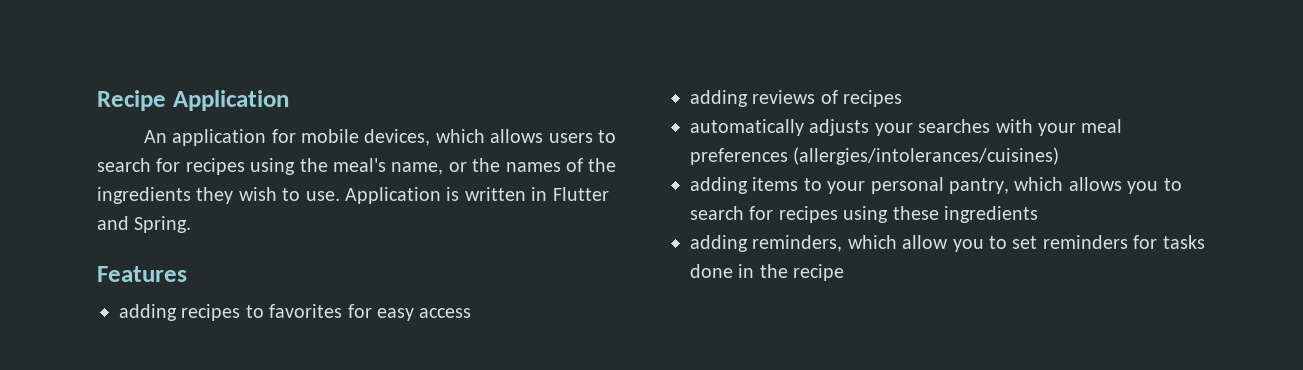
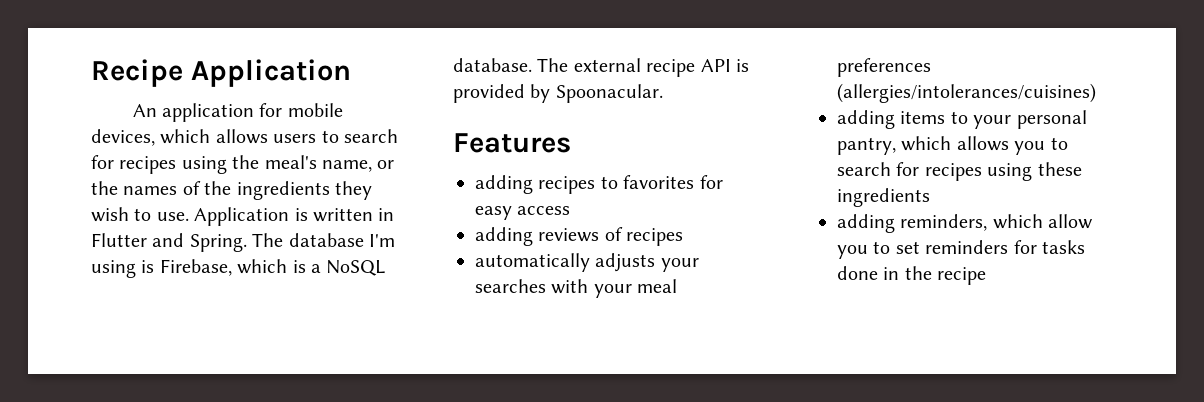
+ The database I'm using is Firebase, which is a NoSQL database. The external recipe API is provided by Spoonacular.

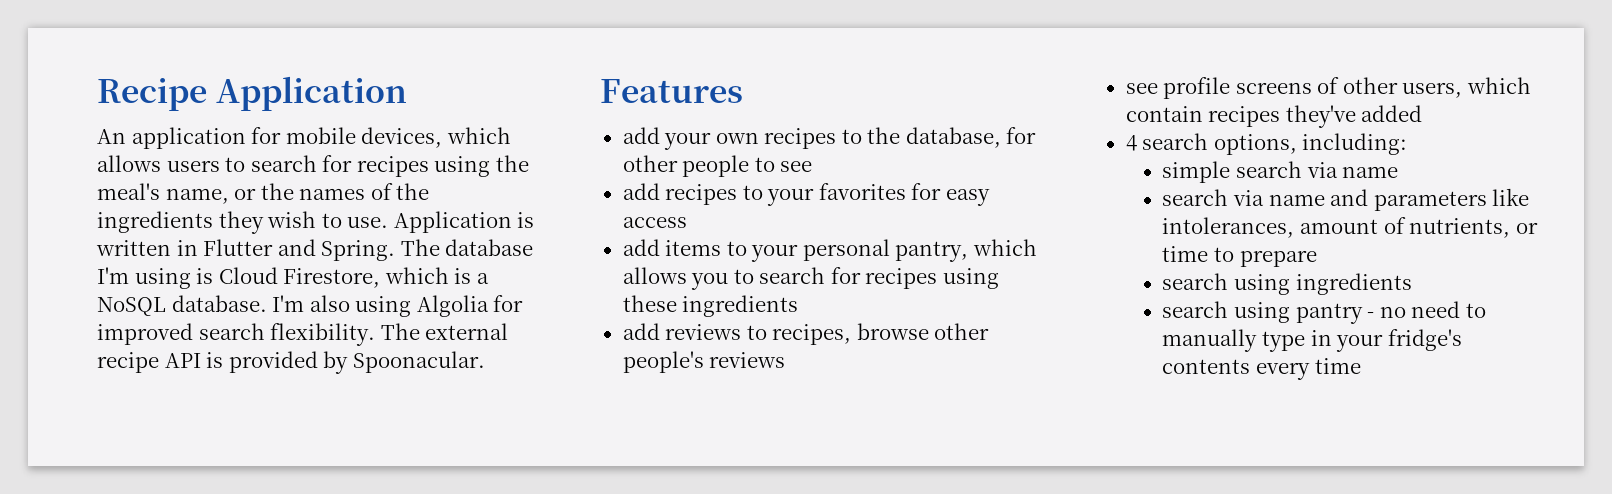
- The database I'm using is Firebase, which is a NoSQL database.
+ The database I'm using is Cloud Firestore, which is a NoSQL database.
+ I'm also using Algolia for improved search flexibility.
- adding recipes to favorites for easy access
- adding reviews of recipes
- automatically adjusts your searches with your meal preferences (allergies/intolerances/cuisines)
- adding items to your personal pantry, which allows you to search for recipes using these ingredients
+ add your own recipes to the database, for other people to see
+ add recipes to your favorites for easy access
+ add items to your personal pantry, which allows you to search for recipes using these ingredients
- adding reminders, which allow you to set reminders for tasks done in the recipe
+ add reviews to recipes, browse other people's reviews
+ see profile screens of other users, which contain recipes they've added
+ 4 search options, including:
+ simple search via name
+ search via name and parameters like intolerances, amount of nutrients, or time to prepare
+ search using ingredients
+ search using pantry - no need to manually type in your fridge's contents every time

